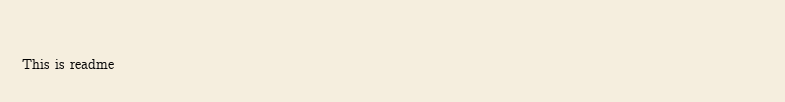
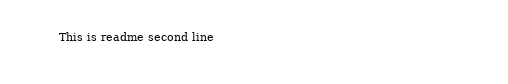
- This is readme
+ This is readme second line

